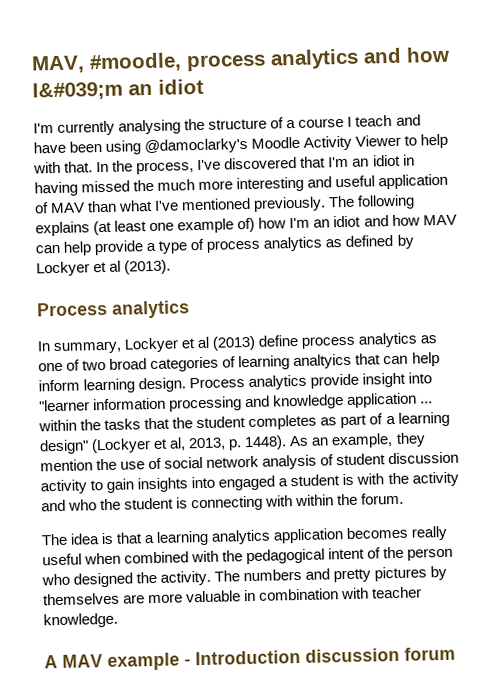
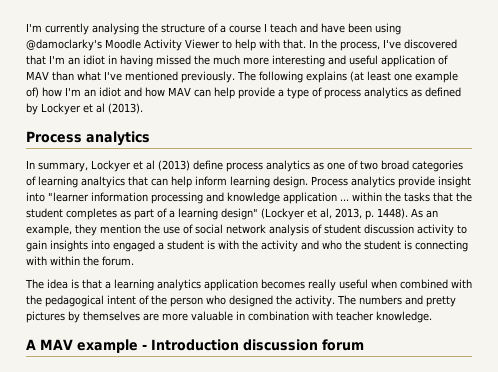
- MAV, #moodle, process analytics and how I&#039;m an idiot

